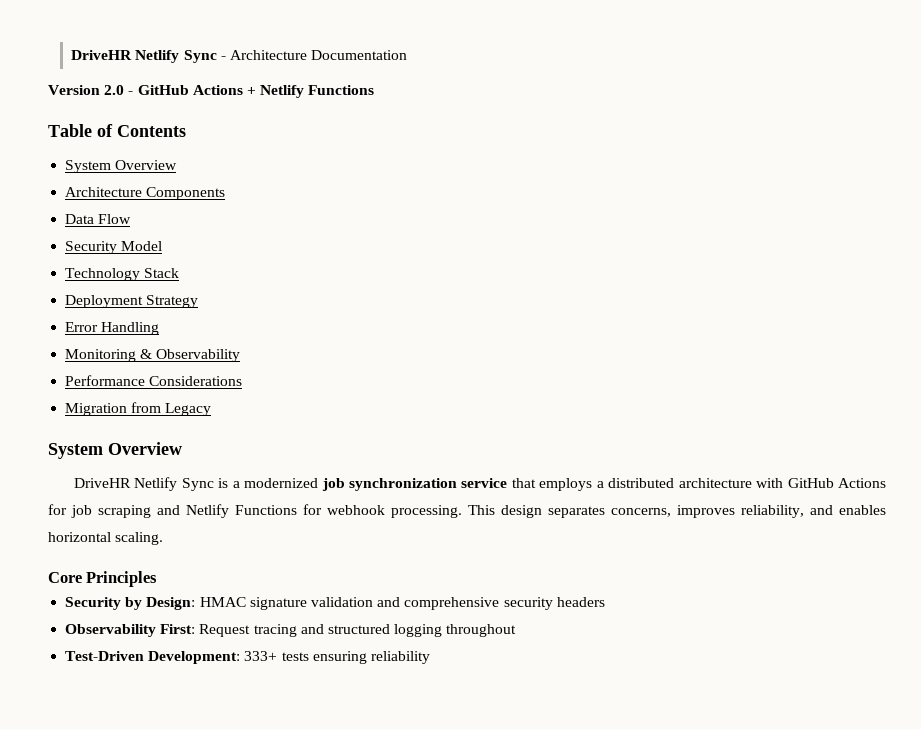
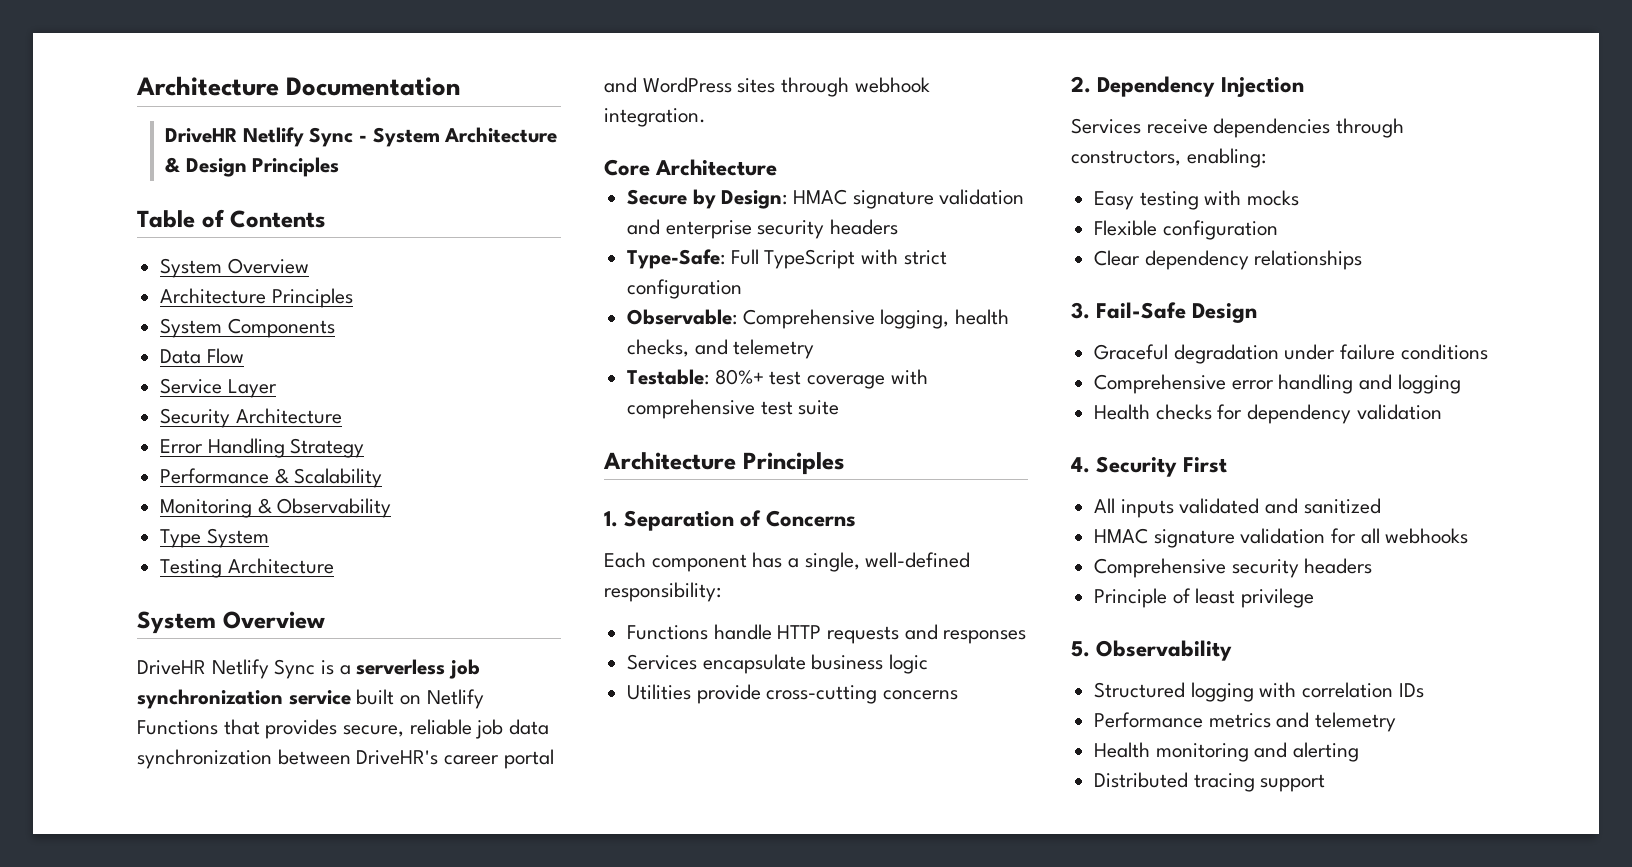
+ Architecture Documentation
- DriveHR Netlify Sync - Architecture Documentation
- Version 2.0 - GitHub Actions + Netlify Functions
+ DriveHR Netlify Sync - System Architecture & Design Principles
  Table of Contents
  System Overview
- Architecture Components
+ Architecture Principles
+ System Components
- Security Model
- Technology Stack
- Deployment Strategy
- Error Handling
+ Service Layer
+ Security Architecture
+ Error Handling Strategy
+ Performance & Scalability
  Monitoring & Observability
- Performance Considerations
- Migration from Legacy
+ Type System
+ Testing Architecture
- DriveHR Netlify Sync is a modernized job synchronization service that employs a distributed architecture with GitHub Actions for job scraping and Netlify Functions for webhook processing. This design separates concerns, improves reliability, and enables horizontal scaling.
+ DriveHR Netlify Sync is a serverless job synchronization service built on Netlify Functions that provides secure, reliable job data synchronization between DriveHR's career portal and WordPress sites through webhook integration.
- Core Principles
- Security by Design: HMAC signature validation and comprehensive security headers
- Observability First: Request tracing and structured logging throughout
- Test-Driven Development: 333+ tests ensuring reliability
+ Core Architecture
+ Secure by Design: HMAC signature validation and enterprise security headers
+ Type-Safe: Full TypeScript with strict configuration
+ Observable: Comprehensive logging, health checks, and telemetry
+ Testable: 80%+ test coverage with comprehensive test suite
+ Architecture Principles
+ 1. Separation of Concerns
+ Each component has a single, well-defined responsibility:
+ Functions handle HTTP requests and responses
+ Services encapsulate business logic
+ Utilities provide cross-cutting concerns
+ 2. Dependency Injection
+ Services receive dependencies through constructors, enabling:
+ Easy testing with mocks
+ Flexible configuration
+ Clear dependency relationships
+ 3. Fail-Safe Design
+ Graceful degradation under failure conditions
+ Comprehensive error handling and logging
+ Health checks for dependency validation
+ 4. Security First
+ All inputs validated and sanitized
+ HMAC signature validation for all webhooks
+ Comprehensive security headers
+ Principle of least privilege
+ 5. Observability
+ Structured logging with correlation IDs
+ Performance metrics and telemetry
+ Health monitoring and alerting
+ Distributed tracing support

